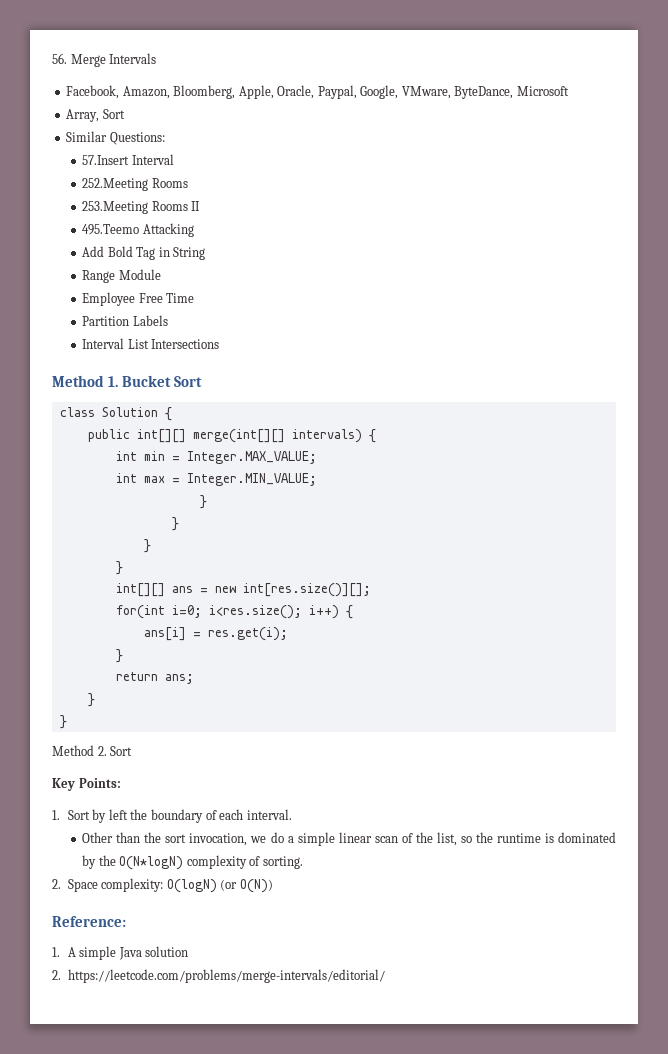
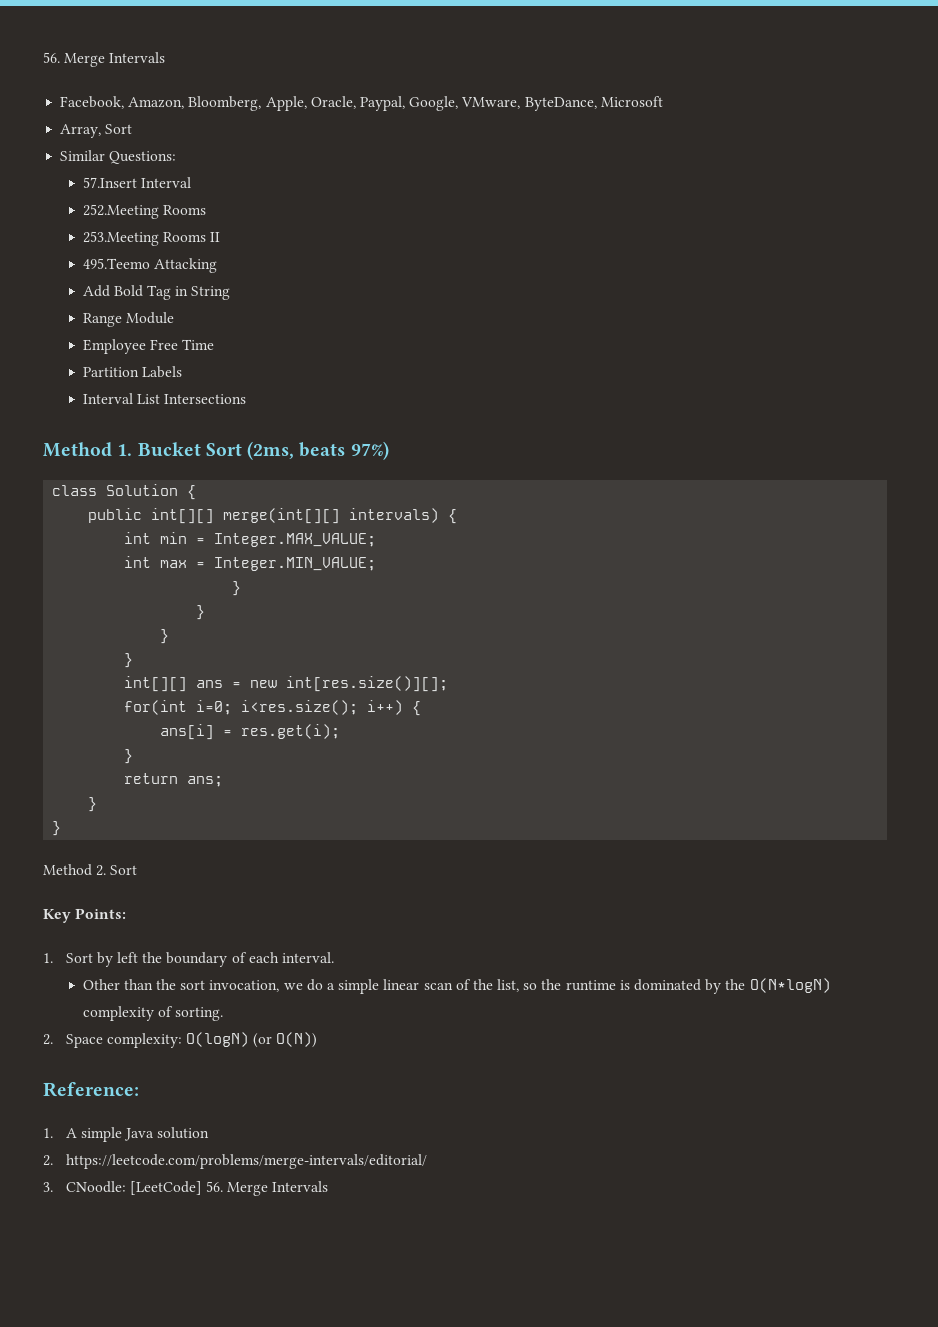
- Method 1. Bucket Sort
+ Method 1. Bucket Sort (2ms, beats 97%)
+ 3. CNoodle: [LeetCode] 56. Merge Intervals

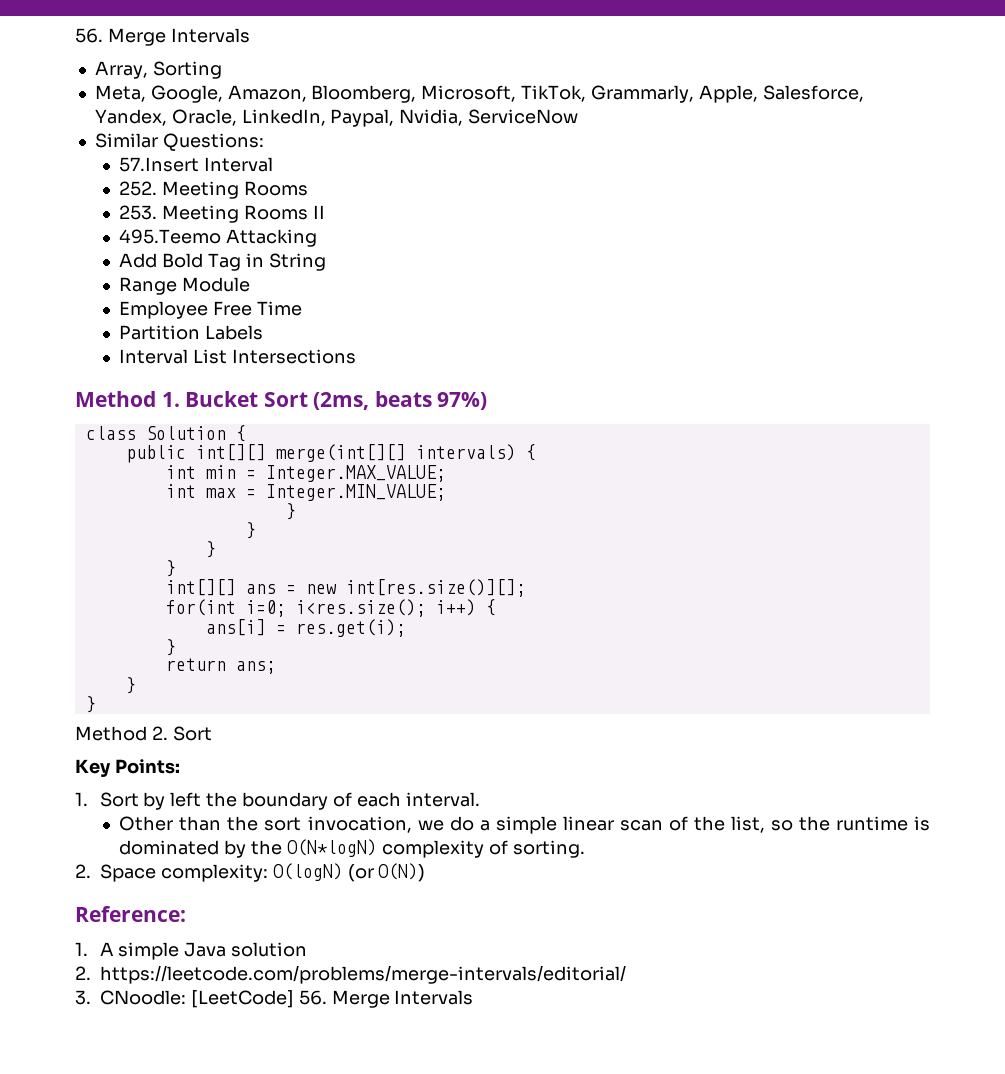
- Facebook, Amazon, Bloomberg, Apple, Oracle, Paypal, Google, VMware, ByteDance, Microsoft
- Array, Sort
+ Array, Sorting
+ Meta, Google, Amazon, Bloomberg, Microsoft, TikTok, Grammarly, Apple, Salesforce, Yandex, Oracle, LinkedIn, Paypal, Nvidia, ServiceNow
- 252.Meeting Rooms
+ 252. Meeting Rooms
- 253.Meeting Rooms II
+ 253. Meeting Rooms II

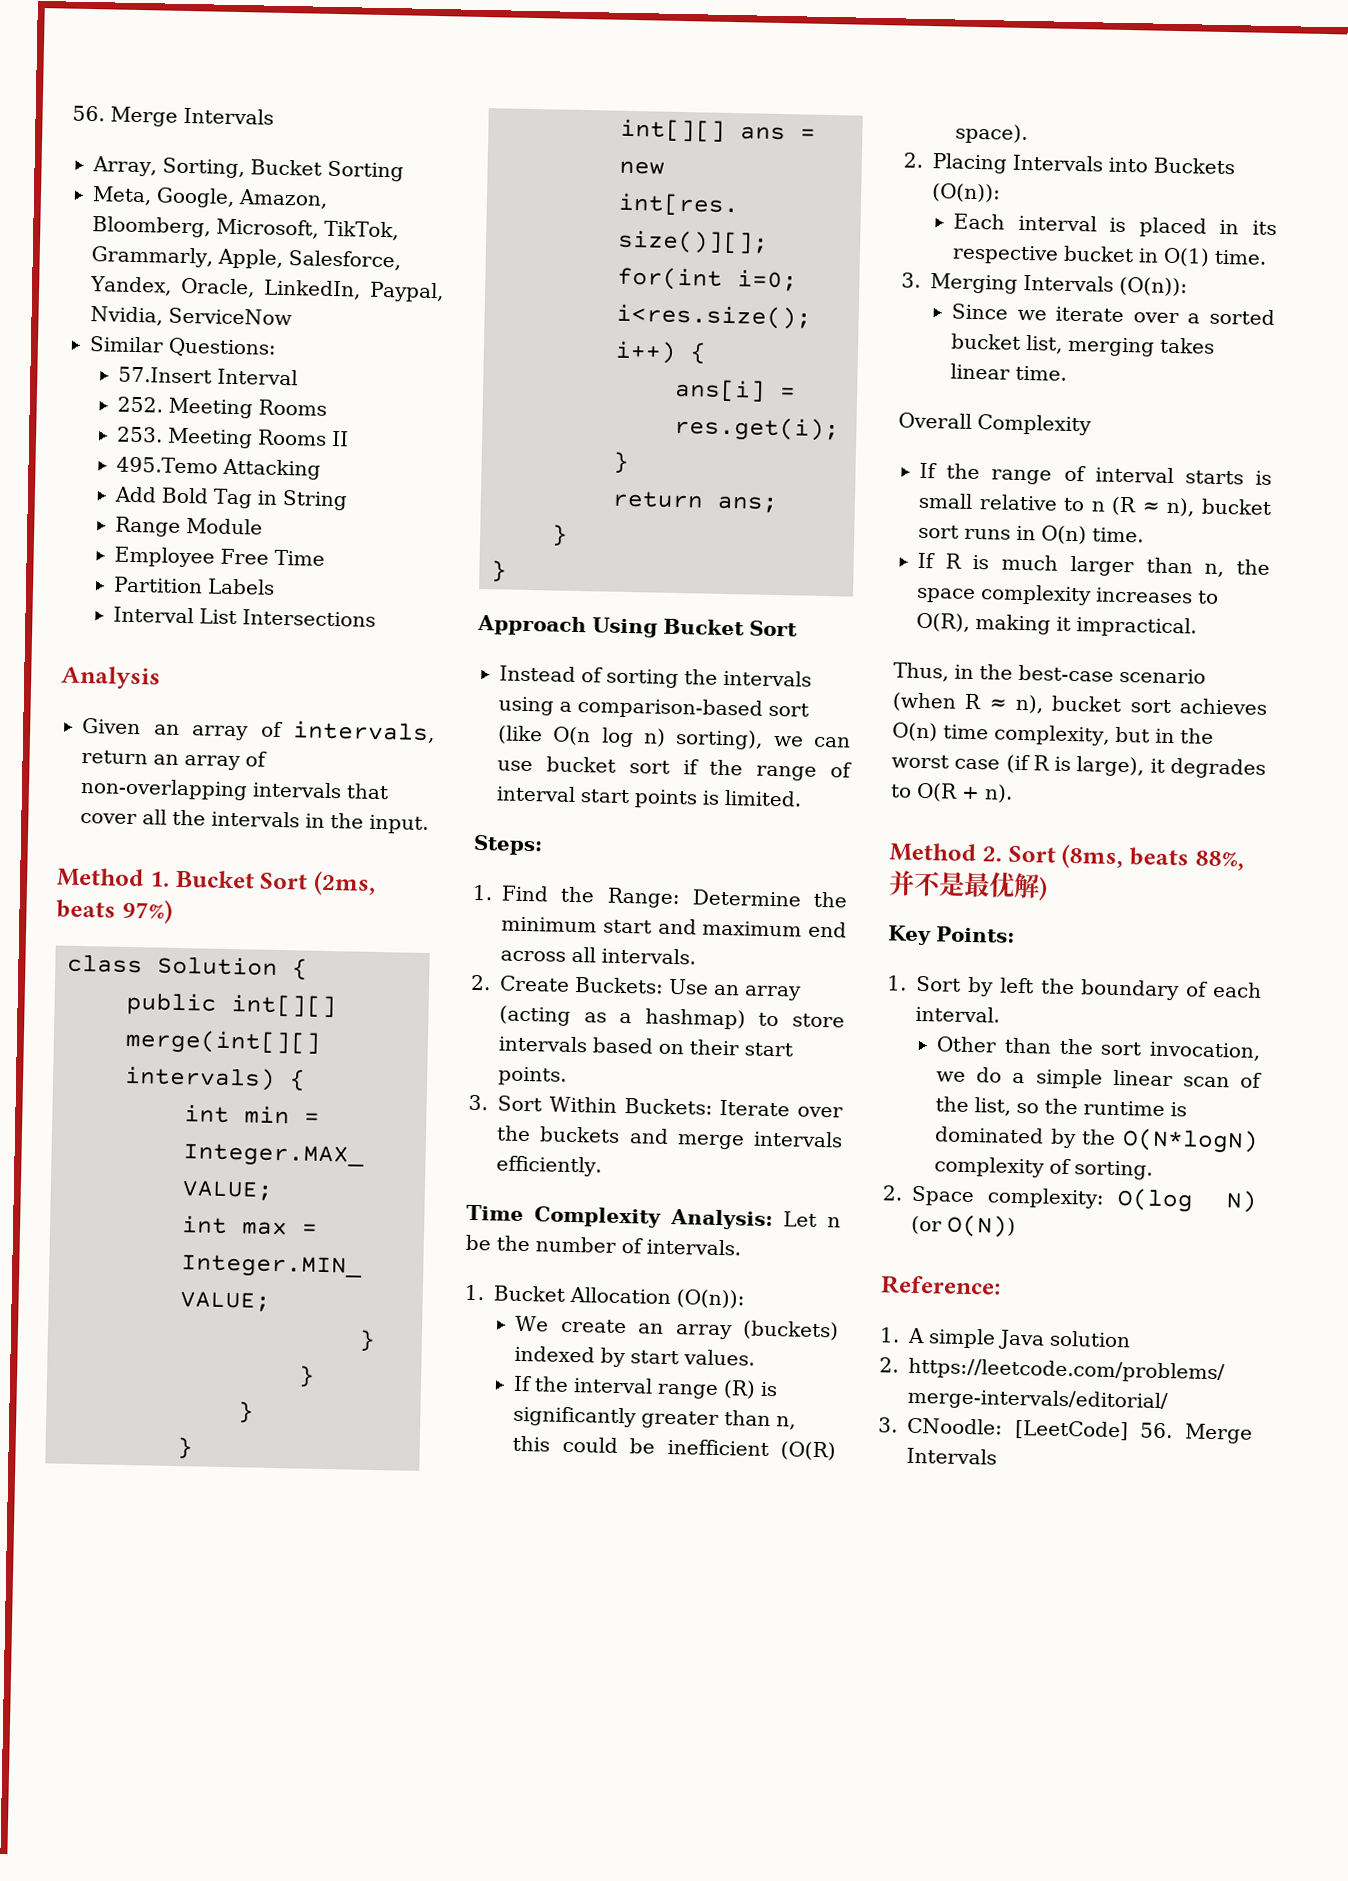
- Array, Sorting
+ Array, Sorting, Bucket Sorting
- 495.Teemo Attacking
+ 495.Temo Attacking
+ Analysis
+ Given an array of intervals, return an array of non-overlapping intervals that cover all the intervals in the input.
- Method 2. Sort
+ Approach Using Bucket Sort
+ Instead of sorting the intervals using a comparison-based sort (like O(n log n) sorting), we can use bucket sort if the range of interval start points is limited.
+ Steps:
+ 1. Find the Range: Determine the minimum start and maximum end across all intervals.
+ 2. Create Buckets: Use an array (acting as a hashmap) to store intervals based on their start points.
+ 3. Sort Within Buckets: Iterate over the buckets and merge intervals efficiently.
+ Time Complexity Analysis: Let n be the number of intervals.
+ 1. Bucket Allocation (O(n)):
+ We create an array (buckets) indexed by start values.
+ If the interval range (R) is significantly greater than n, this could be inefficient (O(R) space).
+ 2. Placing Intervals into Buckets (O(n)):
+ Each interval is placed in its respective bucket in O(1) time.
+ 3. Merging Intervals (O(n)):
+ Since we iterate over a sorted bucket list, merging takes linear time.
+ Overall Complexity
+ If the range of interval starts is small relative to n (R ≈ n), bucket sort runs in O(n) time.
+ If R is much larger than n, the space complexity increases to O(R), making it impractical.
+ Thus, in the best-case scenario (when R ≈ n), bucket sort achieves O(n) time complexity, but in the worst case (if R is large), it degrades to O(R + n).
+ Method 2. Sort (8ms, beats 88%,并不是最优解)
- 2. Space complexity: O(logN) (or O(N))
+ 2. Space complexity: O(log N) (or O(N))

